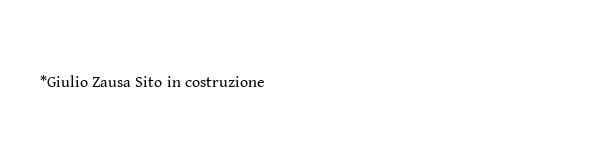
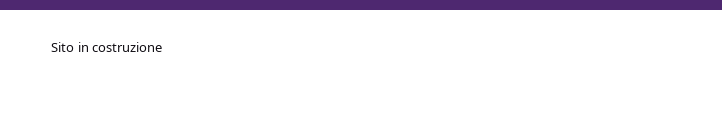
- *Giulio Zausa Sito in costruzione
+ Sito in costruzione

